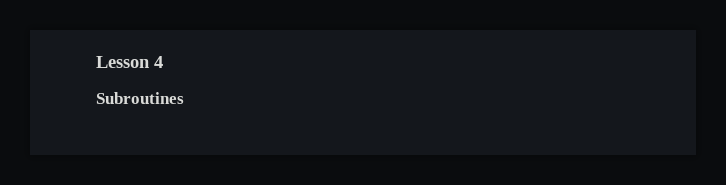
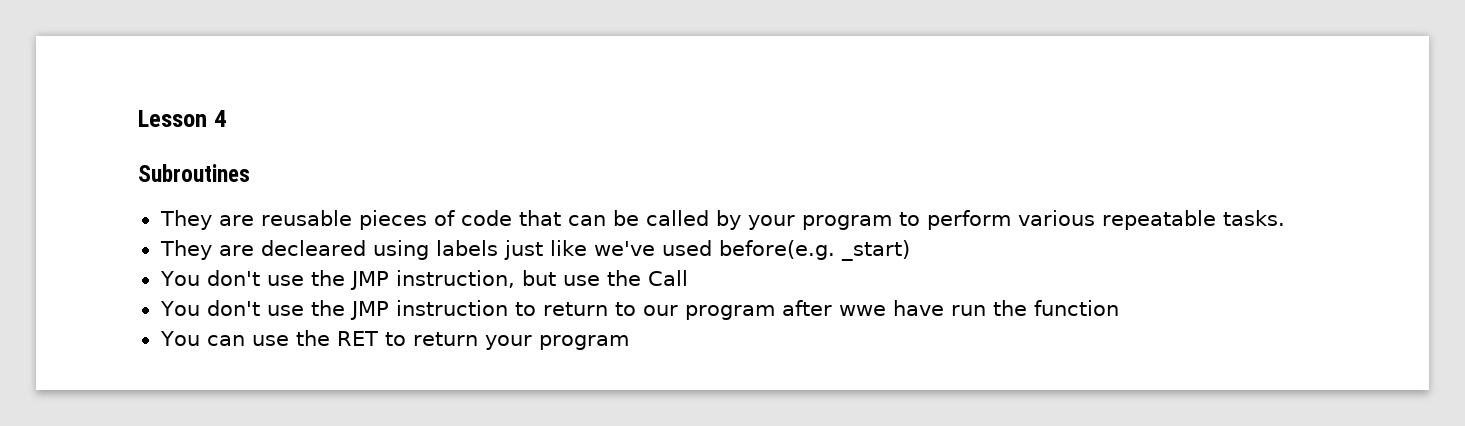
+ They are reusable pieces of code that can be called by your program to perform various repeatable tasks.
+ They are decleared using labels just like we've used before(e.g. _start)
+ You don't use the JMP instruction, but use the Call
+ You don't use the JMP instruction to return to our program after wwe have run the function
+ You can use the RET to return your program

